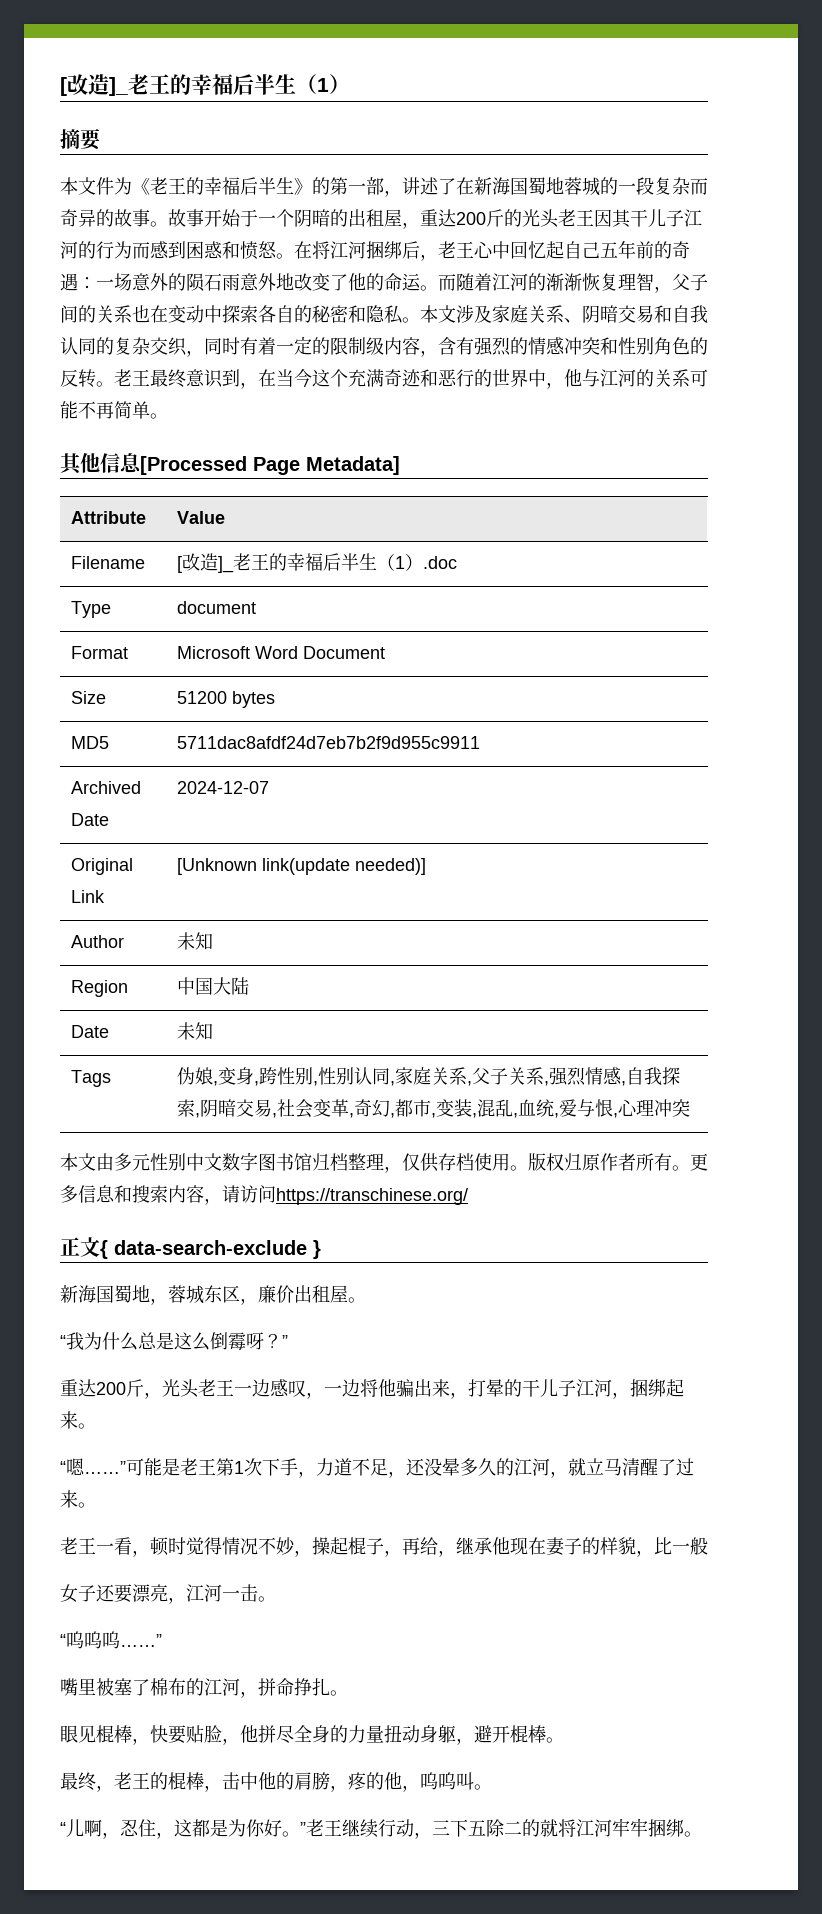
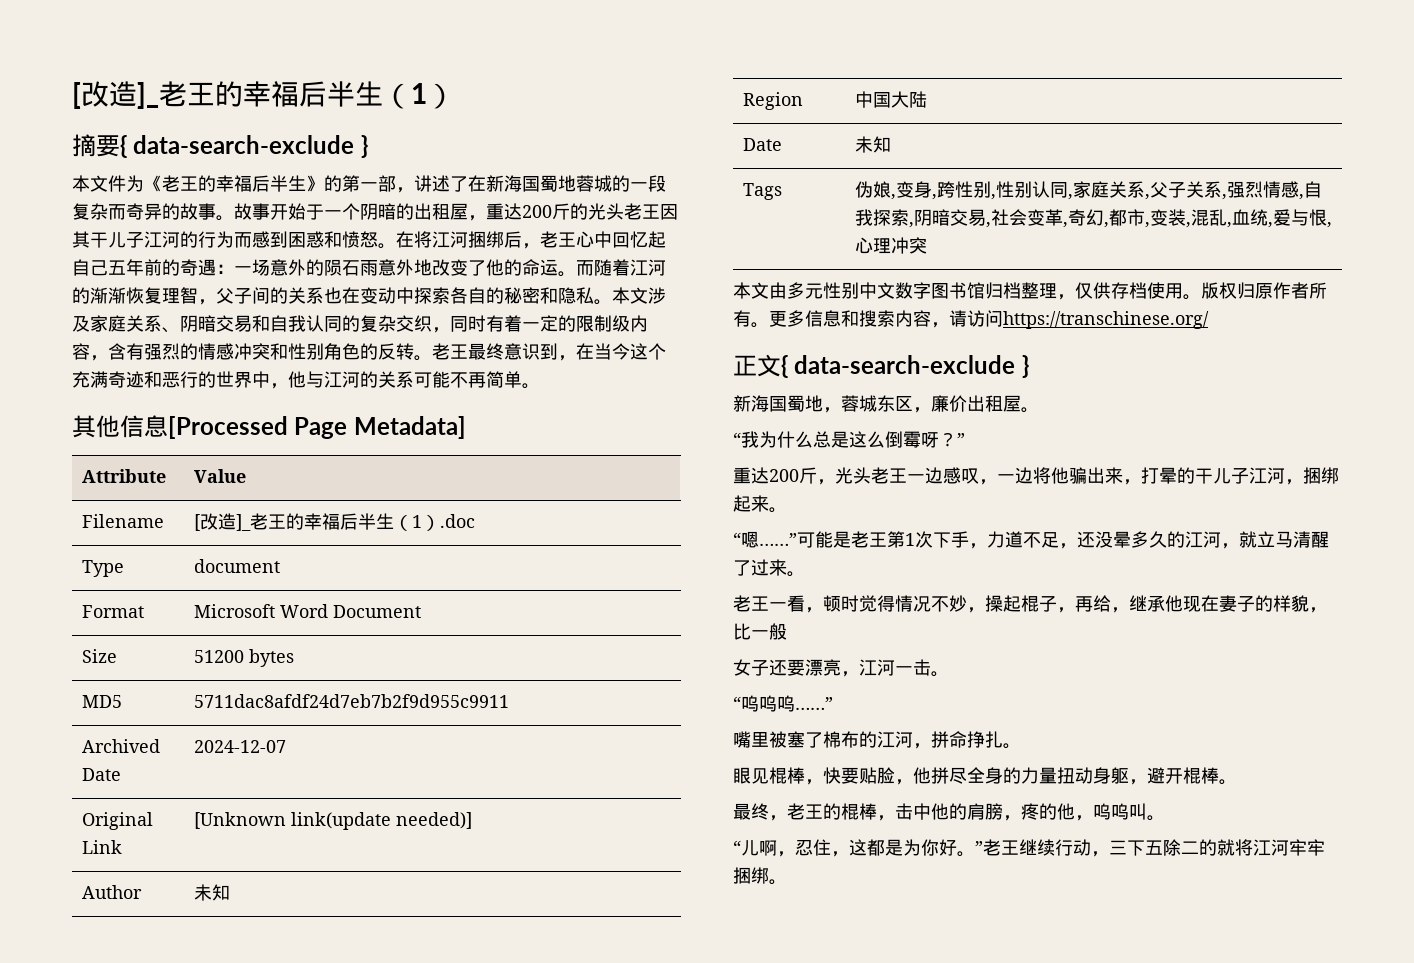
- 摘要
+ 摘要{ data-search-exclude }

